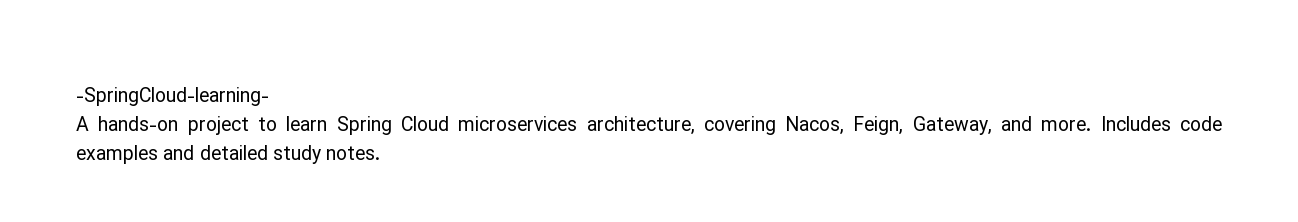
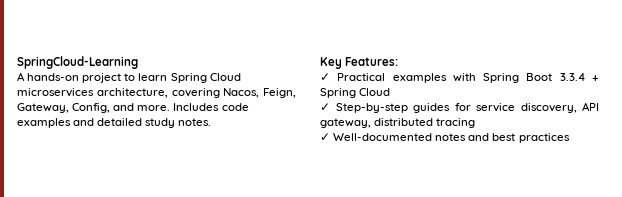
- -SpringCloud-learning-
+ SpringCloud-Learning
- A hands-on project to learn Spring Cloud microservices architecture, covering Nacos, Feign, Gateway, and more.
+ A hands-on project to learn Spring Cloud microservices architecture, covering Nacos, Feign, Gateway, Config, and more.
+ Key Features:
+ ✓ Practical examples with Spring Boot 3.3.4 + Spring Cloud
+ ✓ Step-by-step guides for service discovery, API gateway, distributed tracing
+ ✓ Well-documented notes and best practices

